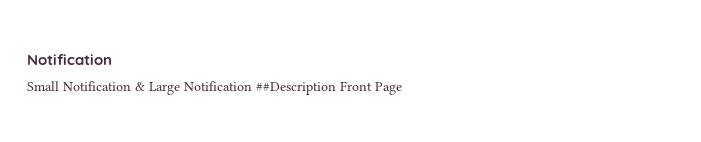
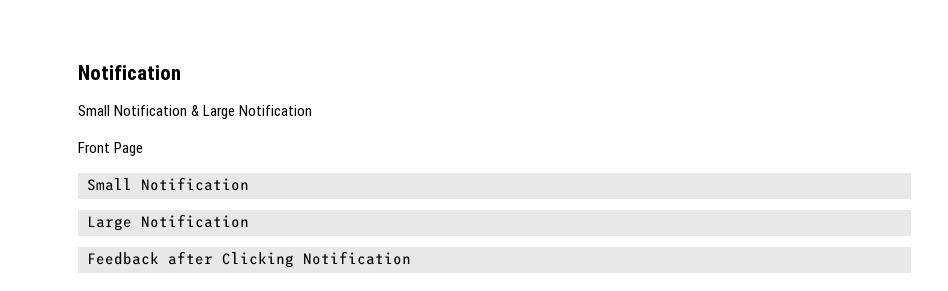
- Small Notification & Large Notification ##Description Front Page
+ Small Notification & Large Notification
+ Front Page
+ Small Notification
+ Large Notification
+ Feedback after Clicking Notification

